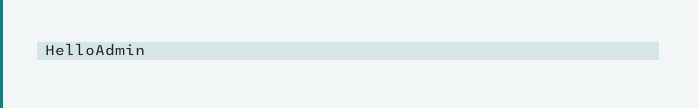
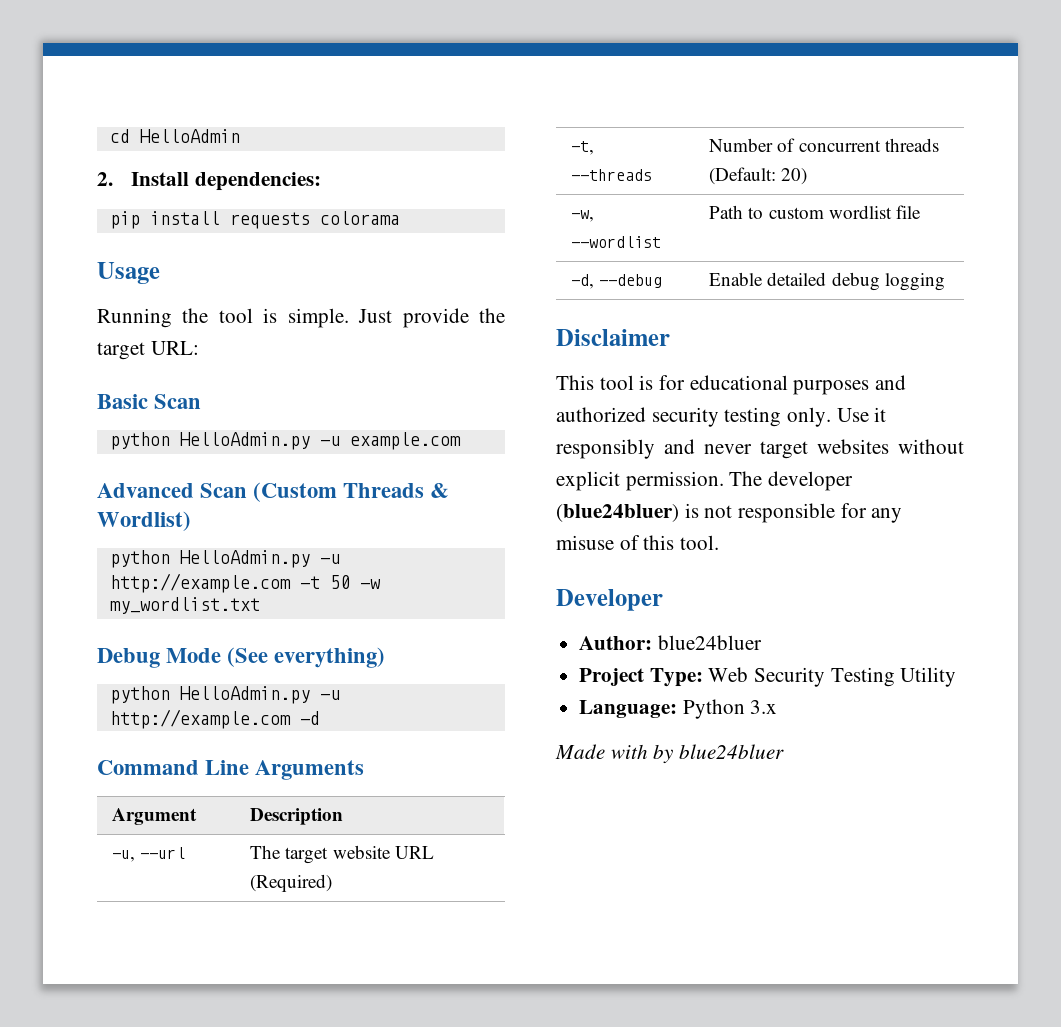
- HelloAdmin
+ cd HelloAdmin
+ 2. Install dependencies:
+ pip install requests colorama
+ Usage
+ Running the tool is simple. Just provide the target URL:
+ Basic Scan
+ python HelloAdmin.py -u example.com
+ Advanced Scan (Custom Threads & Wordlist)
+ python HelloAdmin.py -u http://example.com -t 50 -w my_wordlist.txt
+ Debug Mode (See everything)
+ python HelloAdmin.py -u http://example.com -d
+ Command Line Arguments
+ Argument | Description
+ -u, --url | The target website URL (Required)
+ -t, --threads | Number of concurrent threads (Default: 20)
+ -w, --wordlist | Path to custom wordlist file
+ -d, --debug | Enable detailed debug logging
+ Disclaimer
+ This tool is for educational purposes and authorized security testing only. Use it responsibly and never target websites without explicit permission. The developer (blue24bluer) is not responsible for any misuse of this tool.
+ Developer
+ Author: blue24bluer
+ Project Type: Web Security Testing Utility
+ Language: Python 3.x
+ Made with by blue24bluer

